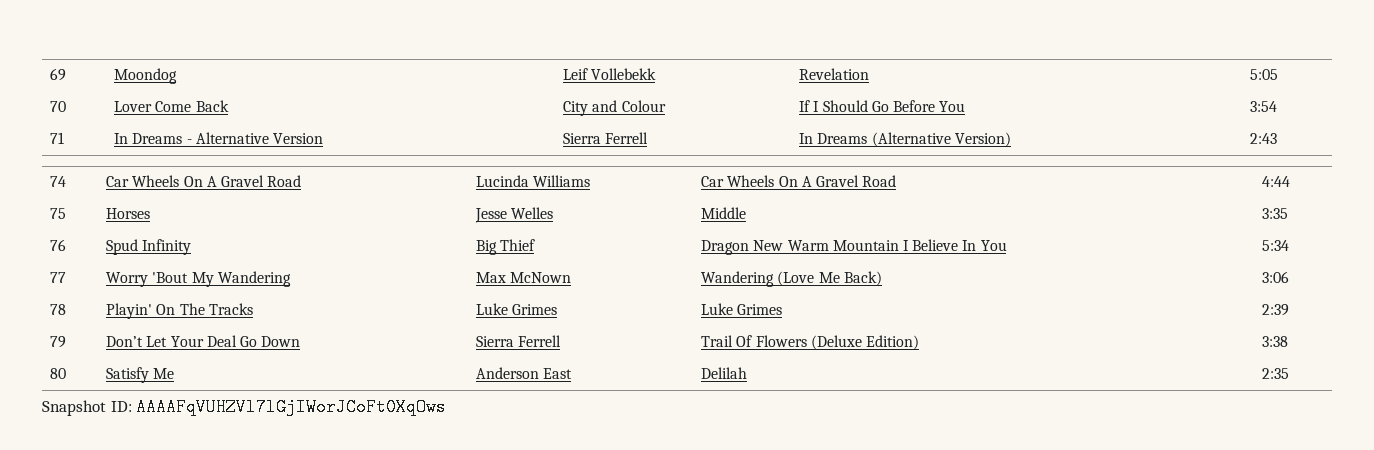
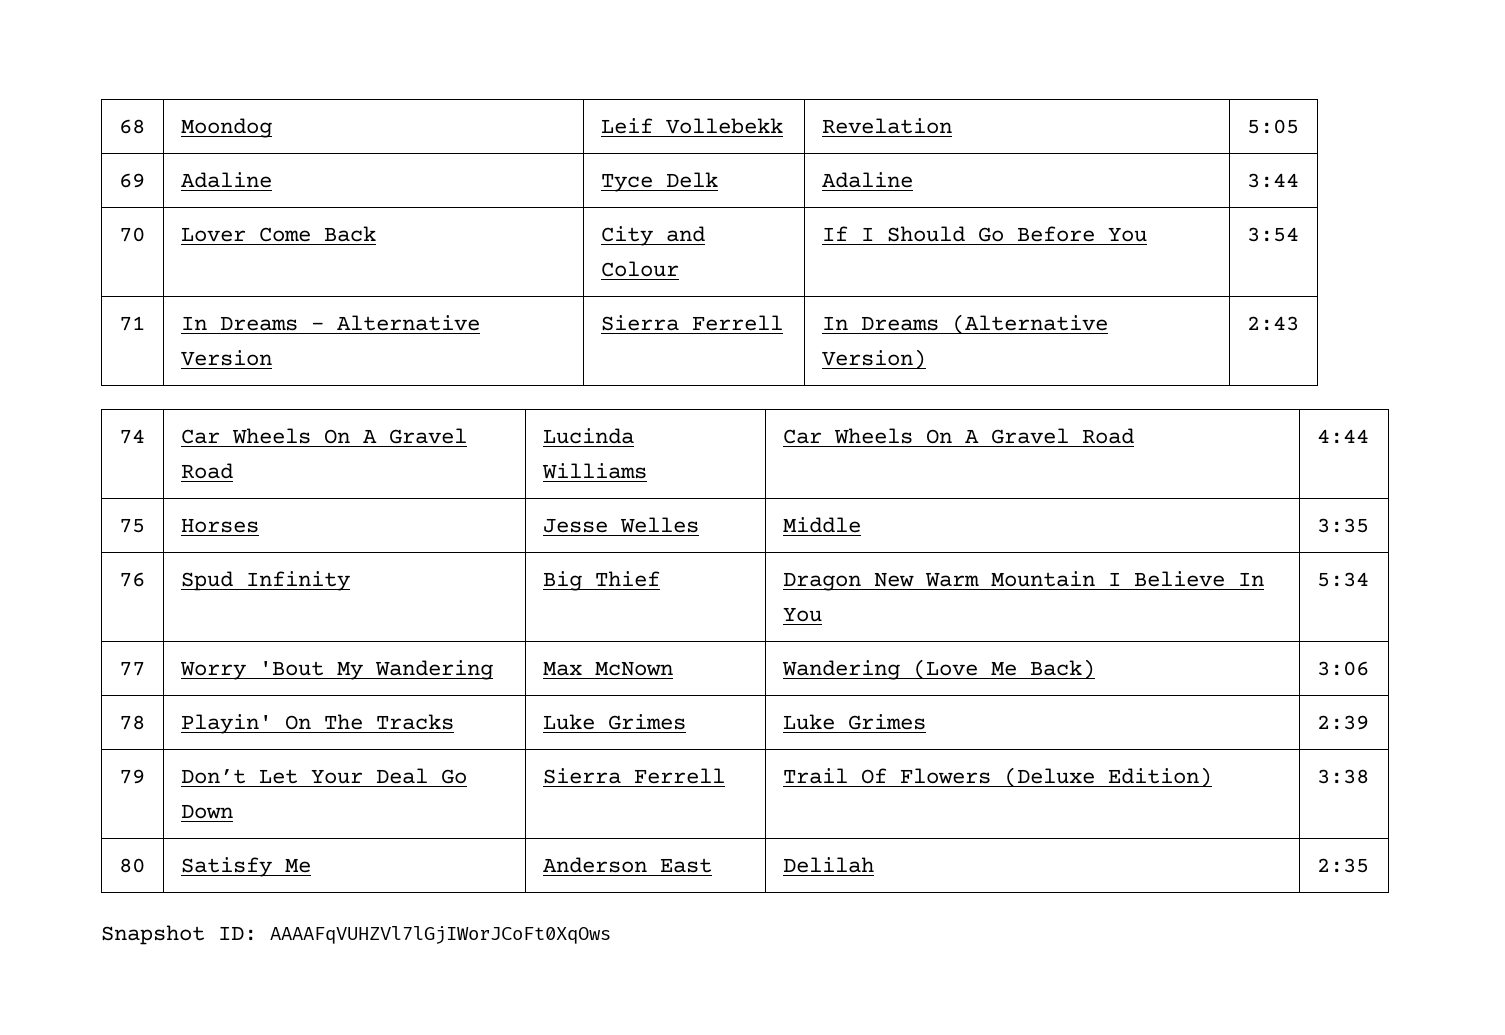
- 69 | Moondog | Leif Vollebekk | Revelation | 5:05
+ 68 | Moondog | Leif Vollebekk | Revelation | 5:05
+ 69 | Adaline | Tyce Delk | Adaline | 3:44

